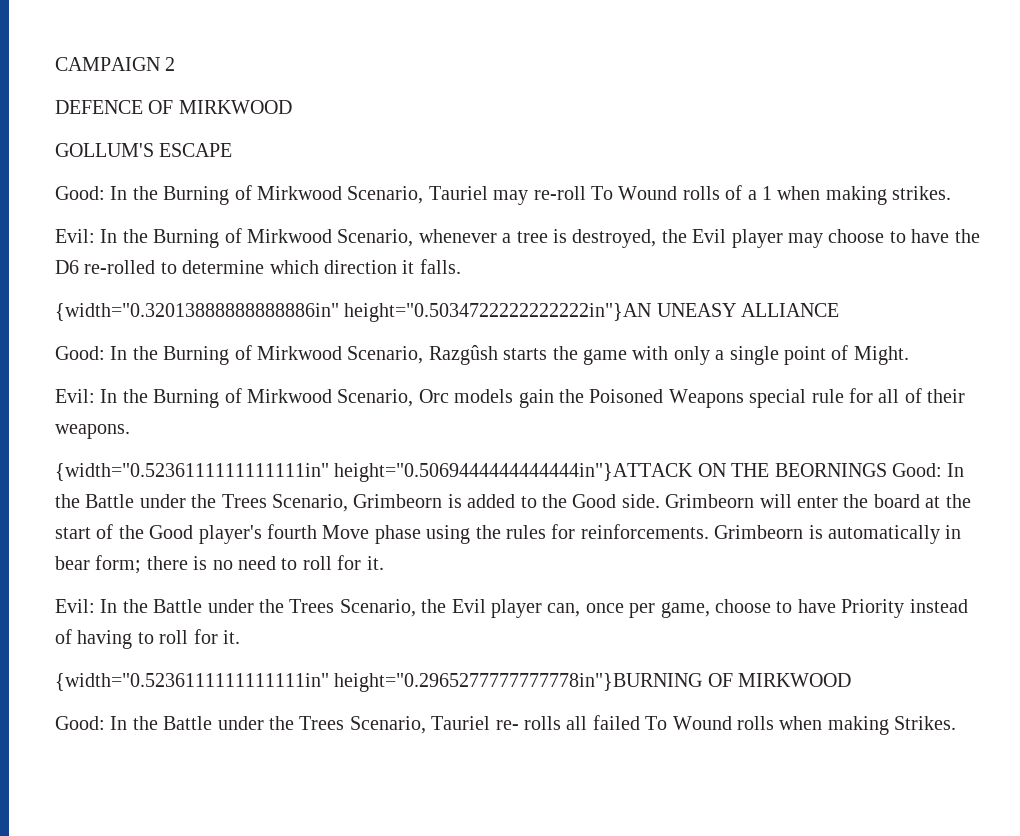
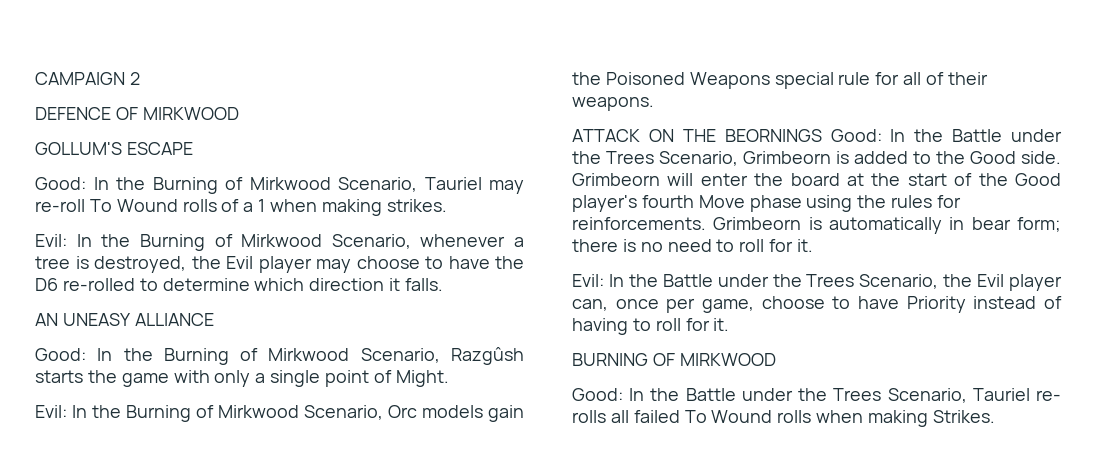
- {width="0.32013888888888886in" height="0.5034722222222222in"}AN UNEASY ALLIANCE
+ AN UNEASY ALLIANCE
- {width="0.5236111111111111in" height="0.5069444444444444in"}ATTACK ON THE BEORNINGS Good: In the Battle under the Trees Scenario, Grimbeorn is added to the Good side.
+ ATTACK ON THE BEORNINGS Good: In the Battle under the Trees Scenario, Grimbeorn is added to the Good side.
- {width="0.5236111111111111in" height="0.2965277777777778in"}BURNING OF MIRKWOOD
+ BURNING OF MIRKWOOD

